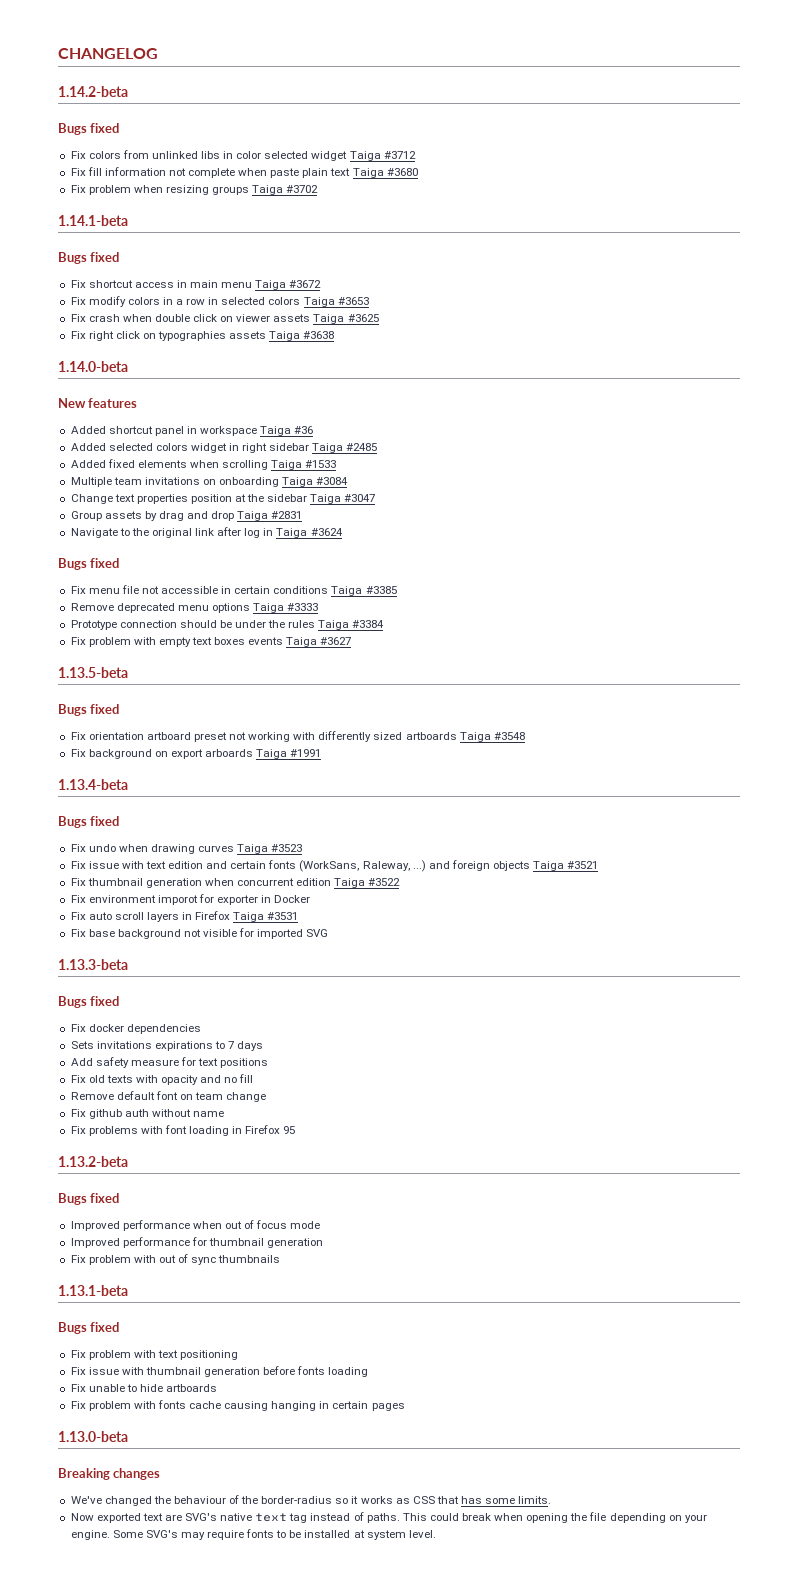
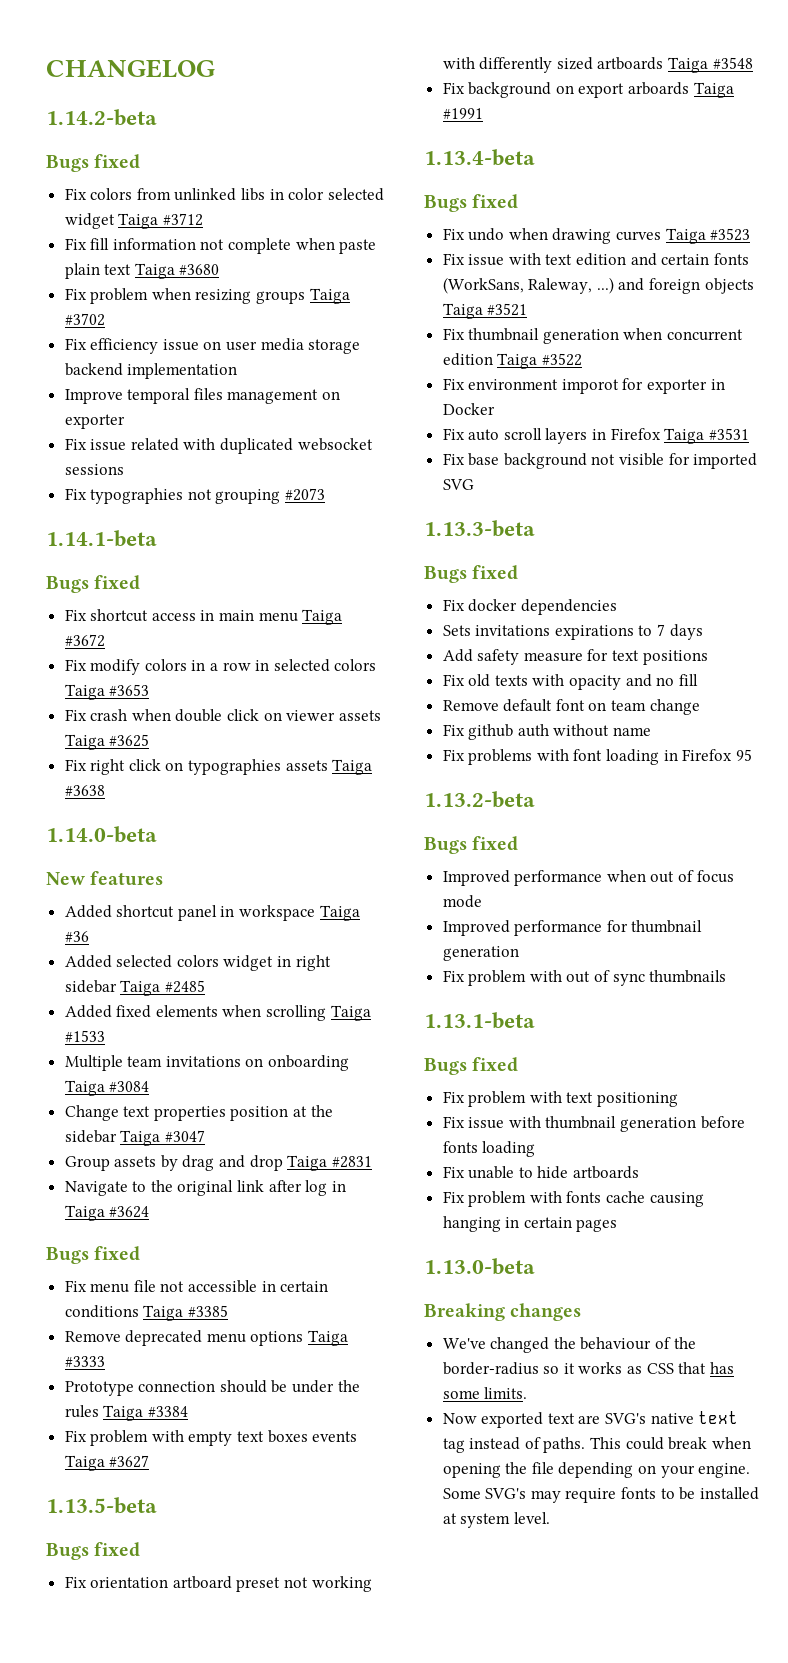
+ Fix efficiency issue on user media storage backend implementation
+ Improve temporal files management on exporter
+ Fix issue related with duplicated websocket sessions
+ Fix typographies not grouping #2073

